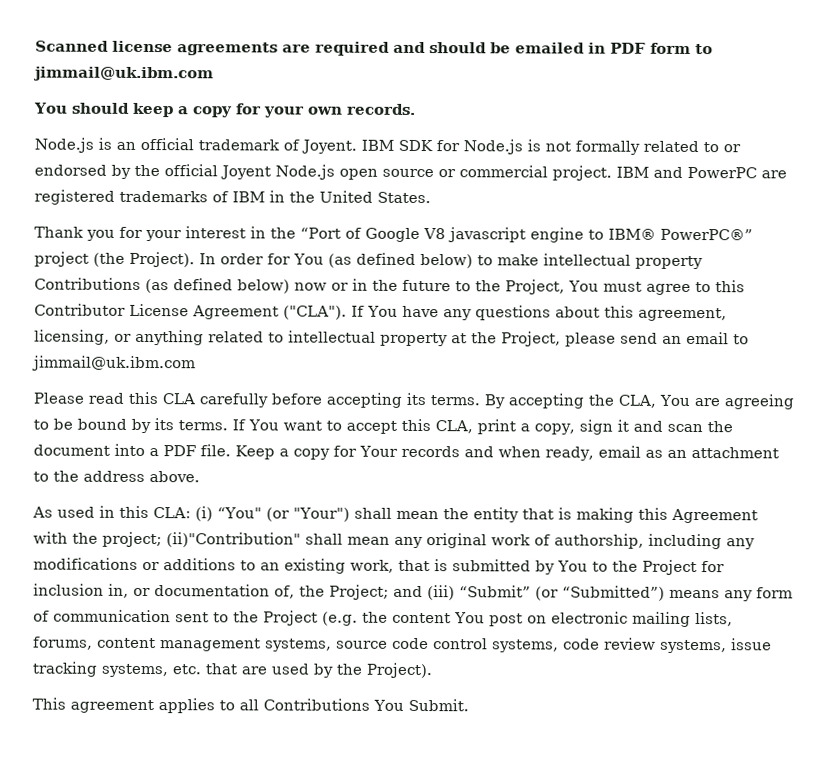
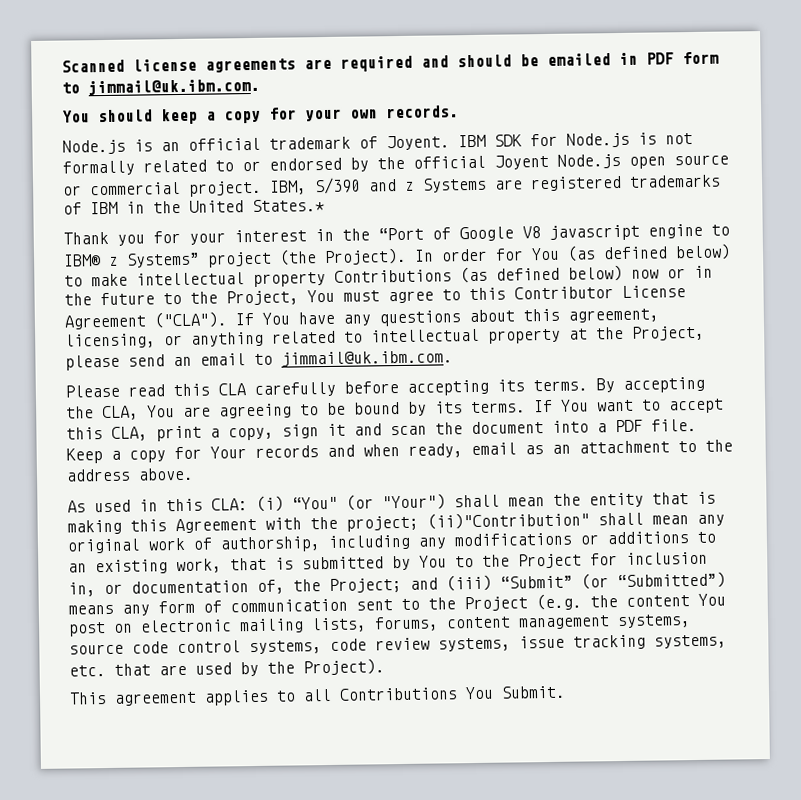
- Scanned license agreements are required and should be emailed in PDF form to jimmail@uk.ibm.com
+ Scanned license agreements are required and should be emailed in PDF form to jimmail@uk.ibm.com.
- IBM and PowerPC are registered trademarks of IBM in the United States.
+ IBM, S/390 and z Systems are registered trademarks of IBM in the United States.*
- Thank you for your interest in the “Port of Google V8 javascript engine to IBM® PowerPC®” project (the Project).
+ Thank you for your interest in the “Port of Google V8 javascript engine to IBM® z Systems” project (the Project).
- If You have any questions about this agreement, licensing, or anything related to intellectual property at the Project, please send an email to jimmail@uk.ibm.com
+ If You have any questions about this agreement, licensing, or anything related to intellectual property at the Project, please send an email to jimmail@uk.ibm.com.

